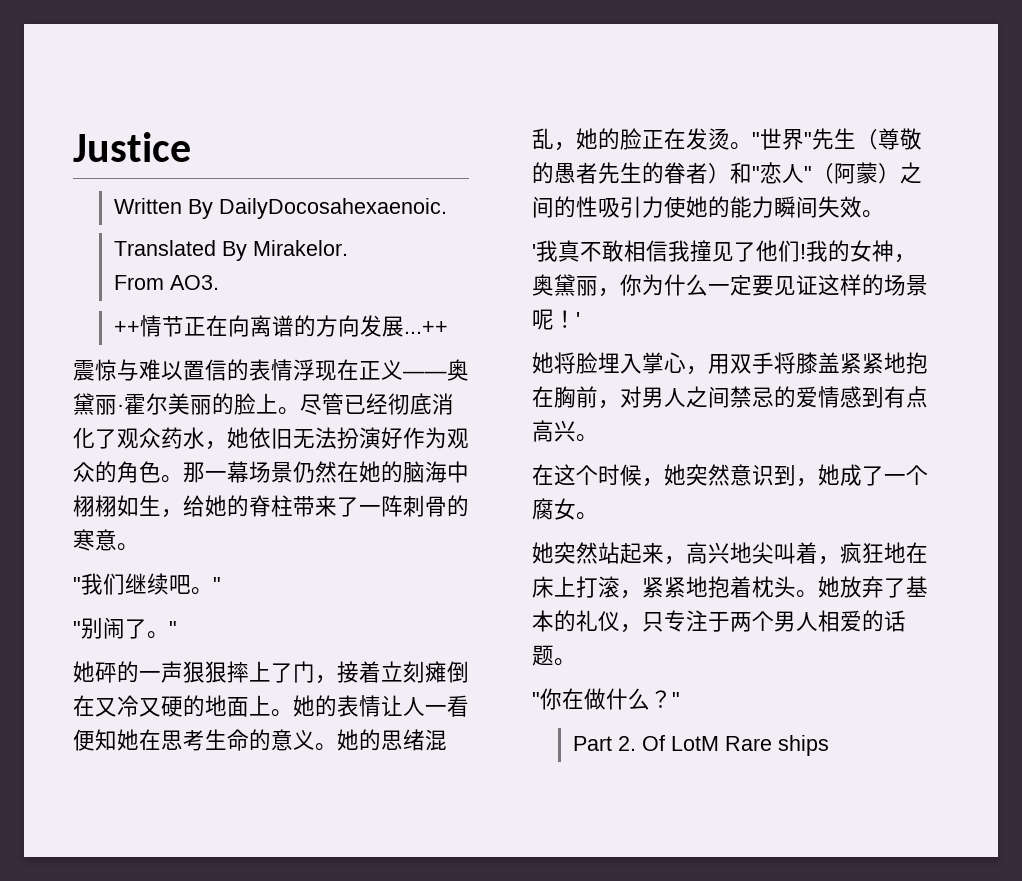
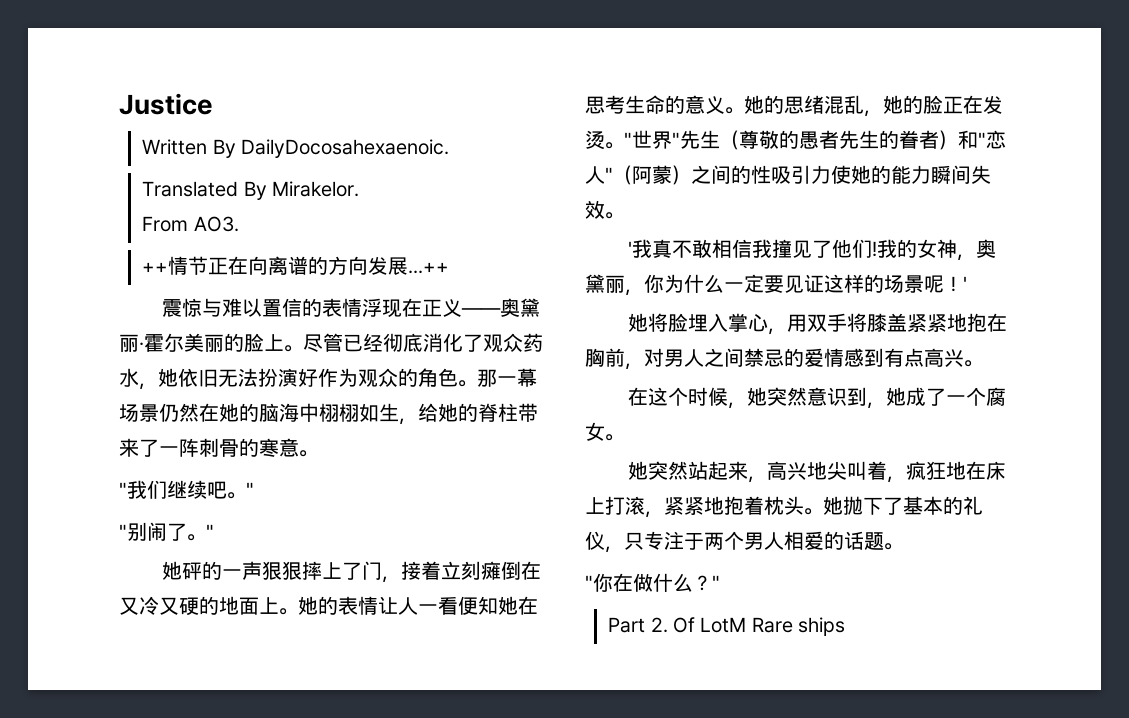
- 她放弃了基本的礼仪，只专注于两个男人相爱的话题。
+ 她抛下了基本的礼仪，只专注于两个男人相爱的话题。

